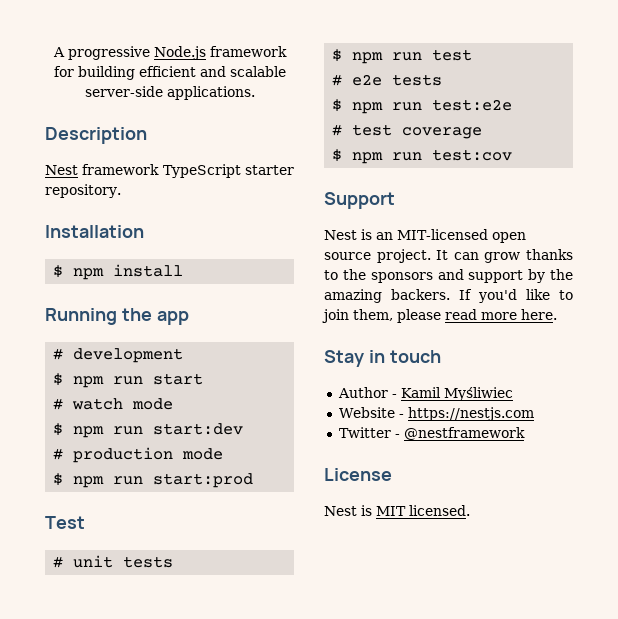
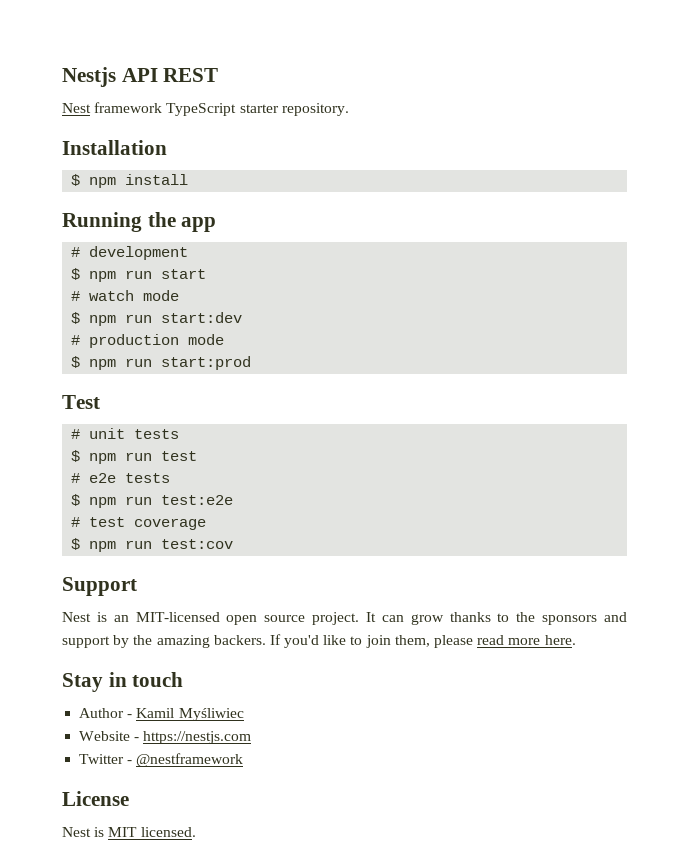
- A progressive Node.js framework for building efficient and scalable server-side applications.
- Description
+ Nestjs API REST

